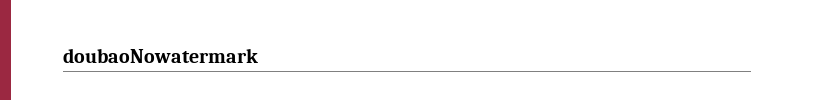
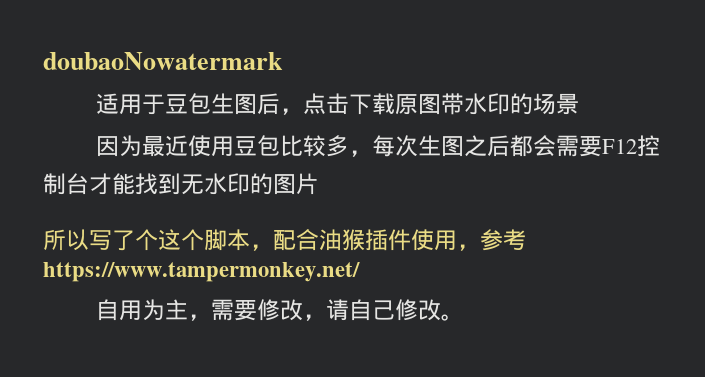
+ 适用于豆包生图后，点击下载原图带水印的场景
+ 因为最近使用豆包比较多，每次生图之后都会需要F12控制台才能找到无水印的图片
+ 所以写了个这个脚本，配合油猴插件使用，参考https://www.tampermonkey.net/
+ 自用为主，需要修改，请自己修改。

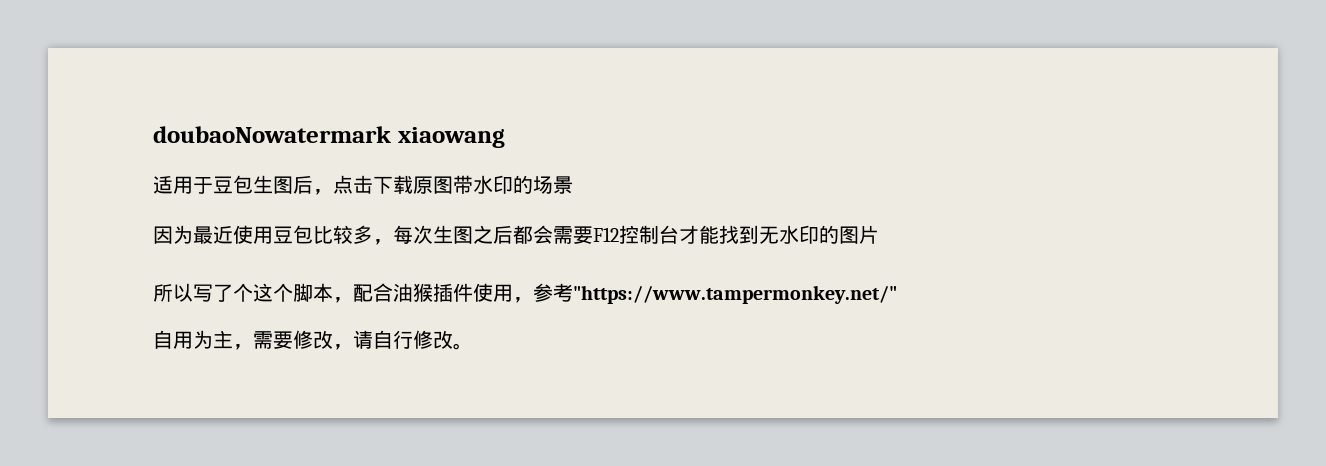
- doubaoNowatermark
+ doubaoNowatermark xiaowang
- 所以写了个这个脚本，配合油猴插件使用，参考https://www.tampermonkey.net/
+ 所以写了个这个脚本，配合油猴插件使用，参考"https://www.tampermonkey.net/"
- 自用为主，需要修改，请自己修改。
+ 自用为主，需要修改，请自行修改。

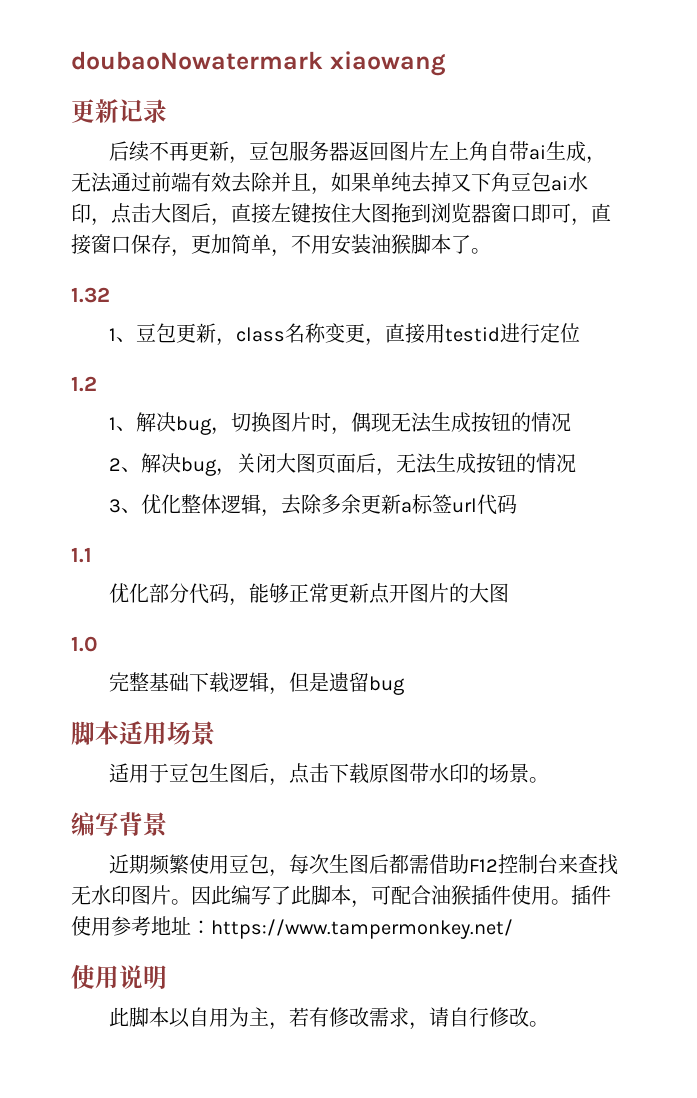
+ 更新记录
+ 后续不再更新，豆包服务器返回图片左上角自带ai生成，无法通过前端有效去除并且，如果单纯去掉又下角豆包ai水印，点击大图后，直接左键按住大图拖到浏览器窗口即可，直接窗口保存，更加简单，不用安装油猴脚本了。
+ 1.32
+ 1、豆包更新，class名称变更，直接用testid进行定位
+ 1.2
+ 1、解决bug，切换图片时，偶现无法生成按钮的情况
+ 2、解决bug，关闭大图页面后，无法生成按钮的情况
+ 3、优化整体逻辑，去除多余更新a标签url代码
+ 1.1
+ 优化部分代码，能够正常更新点开图片的大图
+ 1.0
+ 完整基础下载逻辑，但是遗留bug
+ 脚本适用场景
- 适用于豆包生图后，点击下载原图带水印的场景
- 因为最近使用豆包比较多，每次生图之后都会需要F12控制台才能找到无水印的图片
- 所以写了个这个脚本，配合油猴插件使用，参考"https://www.tampermonkey.net/"
- 自用为主，需要修改，请自行修改。
+ 适用于豆包生图后，点击下载原图带水印的场景。
+ 编写背景
+ 近期频繁使用豆包，每次生图后都需借助F12控制台来查找无水印图片。因此编写了此脚本，可配合油猴插件使用。插件使用参考地址：https://www.tampermonkey.net/
+ 使用说明
+ 此脚本以自用为主，若有修改需求，请自行修改。

